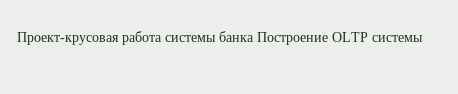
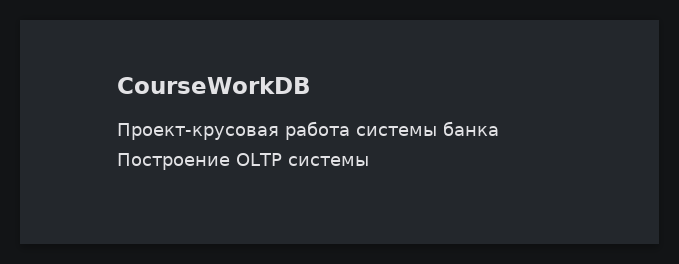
+ CourseWorkDB
- Проект-крусовая работа системы банка Построение OLTP системы
+ Проект-крусовая работа системы банка
+ Построение OLTP системы

